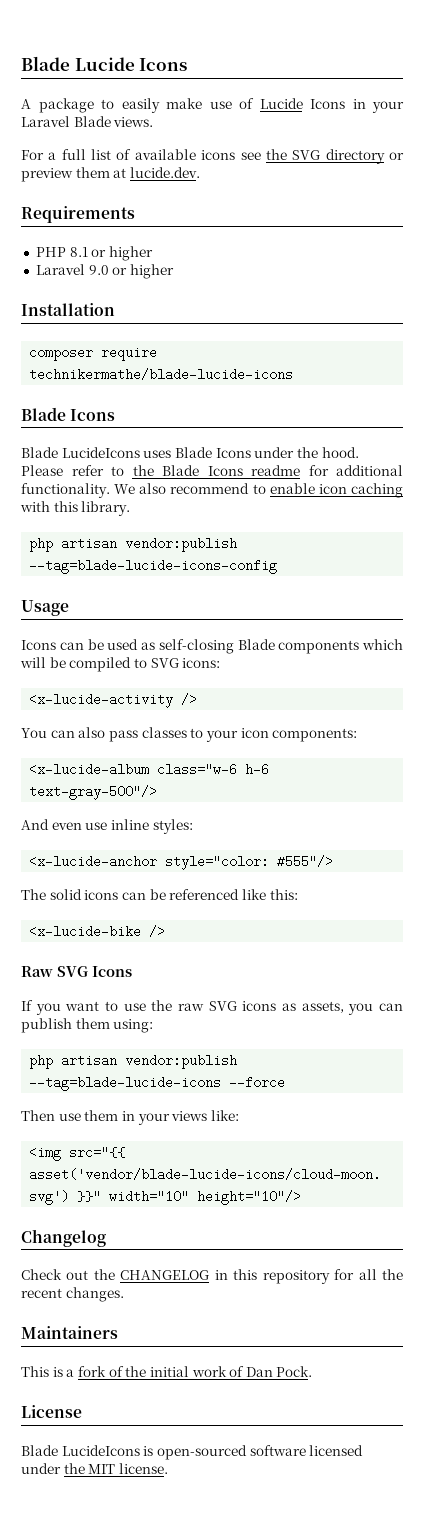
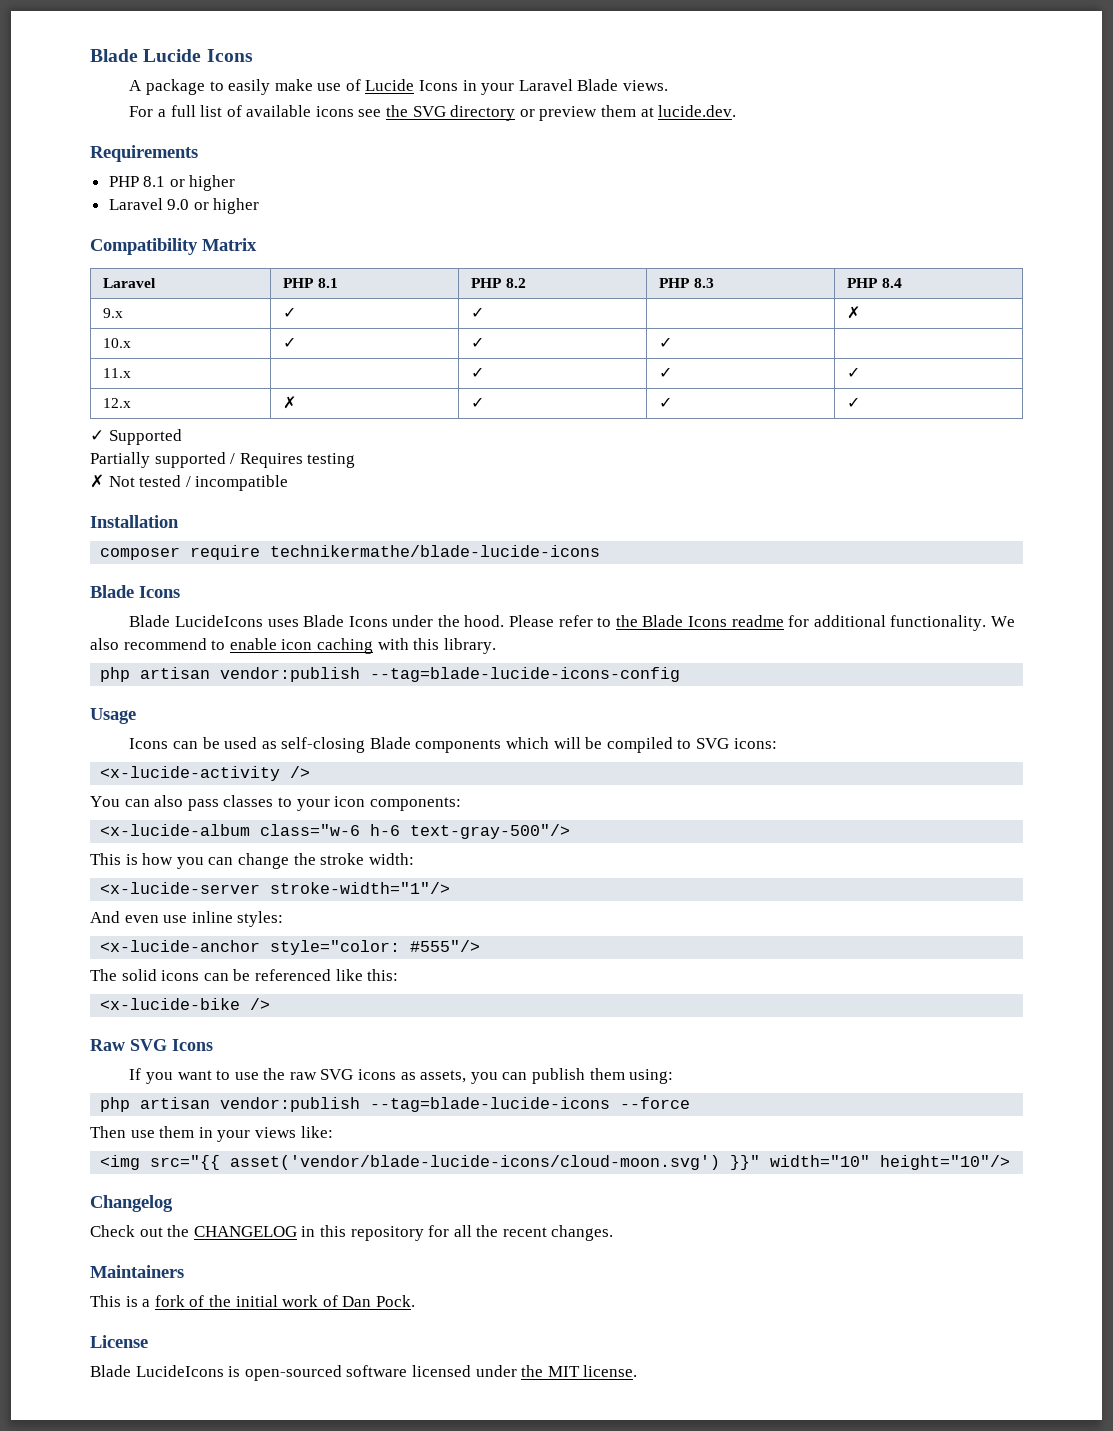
+ Compatibility Matrix
+ Laravel | PHP 8.1 | PHP 8.2 | PHP 8.3 | PHP 8.4
+ 9.x | ✓ | ✓ | | ✗
+ 10.x | ✓ | ✓ | ✓ |
+ 11.x | | ✓ | ✓ | ✓
+ 12.x | ✗ | ✓ | ✓ | ✓
+ ✓ Supported
+ Partially supported / Requires testing
+ ✗ Not tested / incompatible
+ This is how you can change the stroke width:
+ <x-lucide-server stroke-width="1"/>

